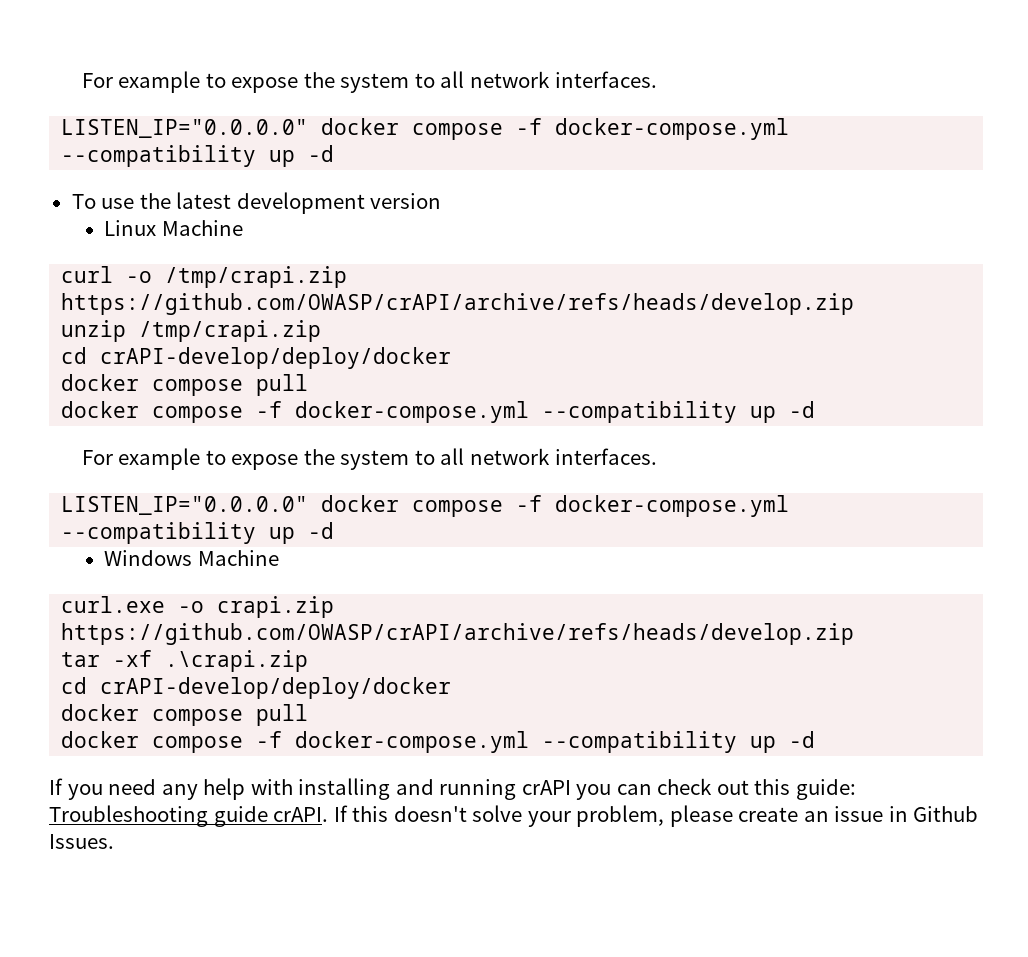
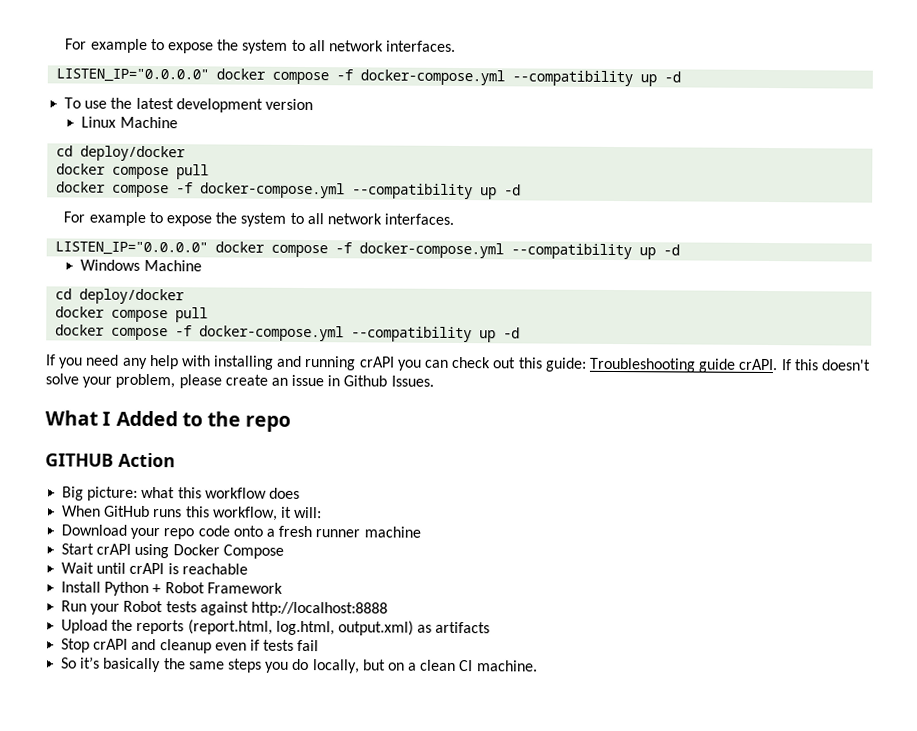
  Linux Machine
- curl -o /tmp/crapi.zip https://github.com/OWASP/crAPI/archive/refs/heads/develop.zip
- unzip /tmp/crapi.zip
- cd crAPI-develop/deploy/docker
+ cd deploy/docker
  Windows Machine
- curl.exe -o crapi.zip https://github.com/OWASP/crAPI/archive/refs/heads/develop.zip
- tar -xf .\crapi.zip
- cd crAPI-develop/deploy/docker
+ cd deploy/docker
+ What I Added to the repo
+ GITHUB Action
+ Big picture: what this workflow does
+ When GitHub runs this workflow, it will:
+ Download your repo code onto a fresh runner machine
+ Start crAPI using Docker Compose
+ Wait until crAPI is reachable
+ Install Python + Robot Framework
+ Run your Robot tests against http://localhost:8888
+ Upload the reports (report.html, log.html, output.xml) as artifacts
+ Stop crAPI and cleanup even if tests fail
+ So it’s basically the same steps you do locally, but on a clean CI machine.

